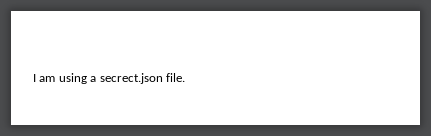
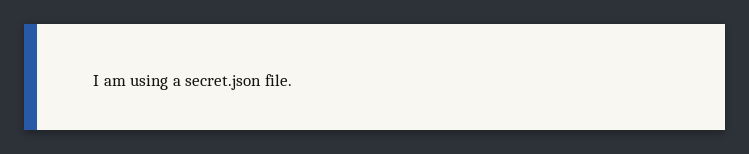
- I am using a secrect.json file.
+ I am using a secret.json file.

